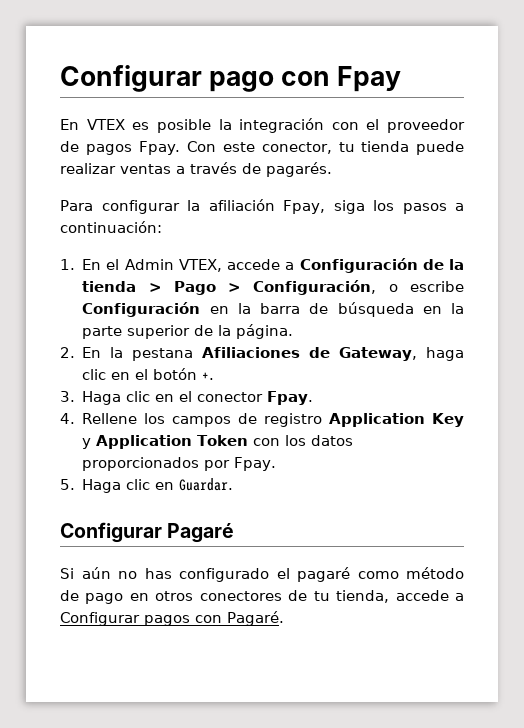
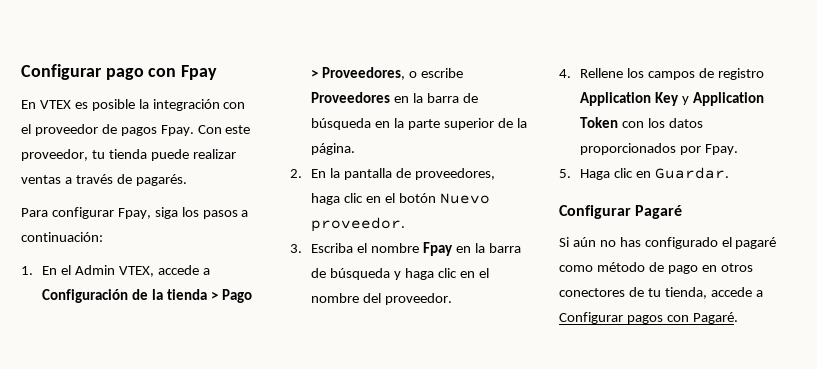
- Con este conector, tu tienda puede realizar ventas a través de pagarés.
+ Con este proveedor, tu tienda puede realizar ventas a través de pagarés.
- Para configurar la afiliación Fpay, siga los pasos a continuación:
+ Para configurar Fpay, siga los pasos a continuación:
- 1. En el Admin VTEX, accede a Configuración de la tienda > Pago > Configuración, o escribe Configuración en la barra de búsqueda en la parte superior de la página.
+ 1. En el Admin VTEX, accede a Configuración de la tienda > Pago > Proveedores, o escribe Proveedores en la barra de búsqueda en la parte superior de la página.
- 2. En la pestana Afiliaciones de Gateway, haga clic en el botón +.
+ 2. En la pantalla de proveedores, haga clic en el botón Nuevo proveedor.
- 3. Haga clic en el conector Fpay.
+ 3. Escriba el nombre Fpay en la barra de búsqueda y haga clic en el nombre del proveedor.

